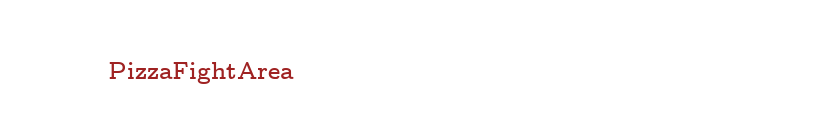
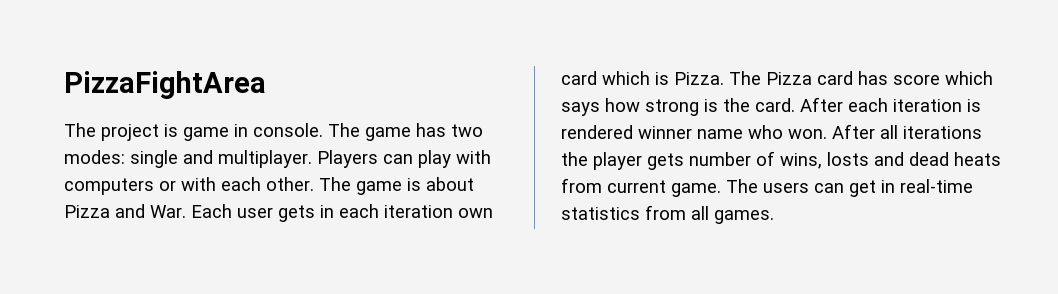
+ The project is game in console. The game has two modes: single and multiplayer. Players can play with computers or with each other. The game is about Pizza and War. Each user gets in each iteration own card which is Pizza. The Pizza card has score which says how strong is the card. After each iteration is rendered winner name who won. After all iterations the player gets number of wins, losts and dead heats from current game. The users can get in real-time statistics from all games.

